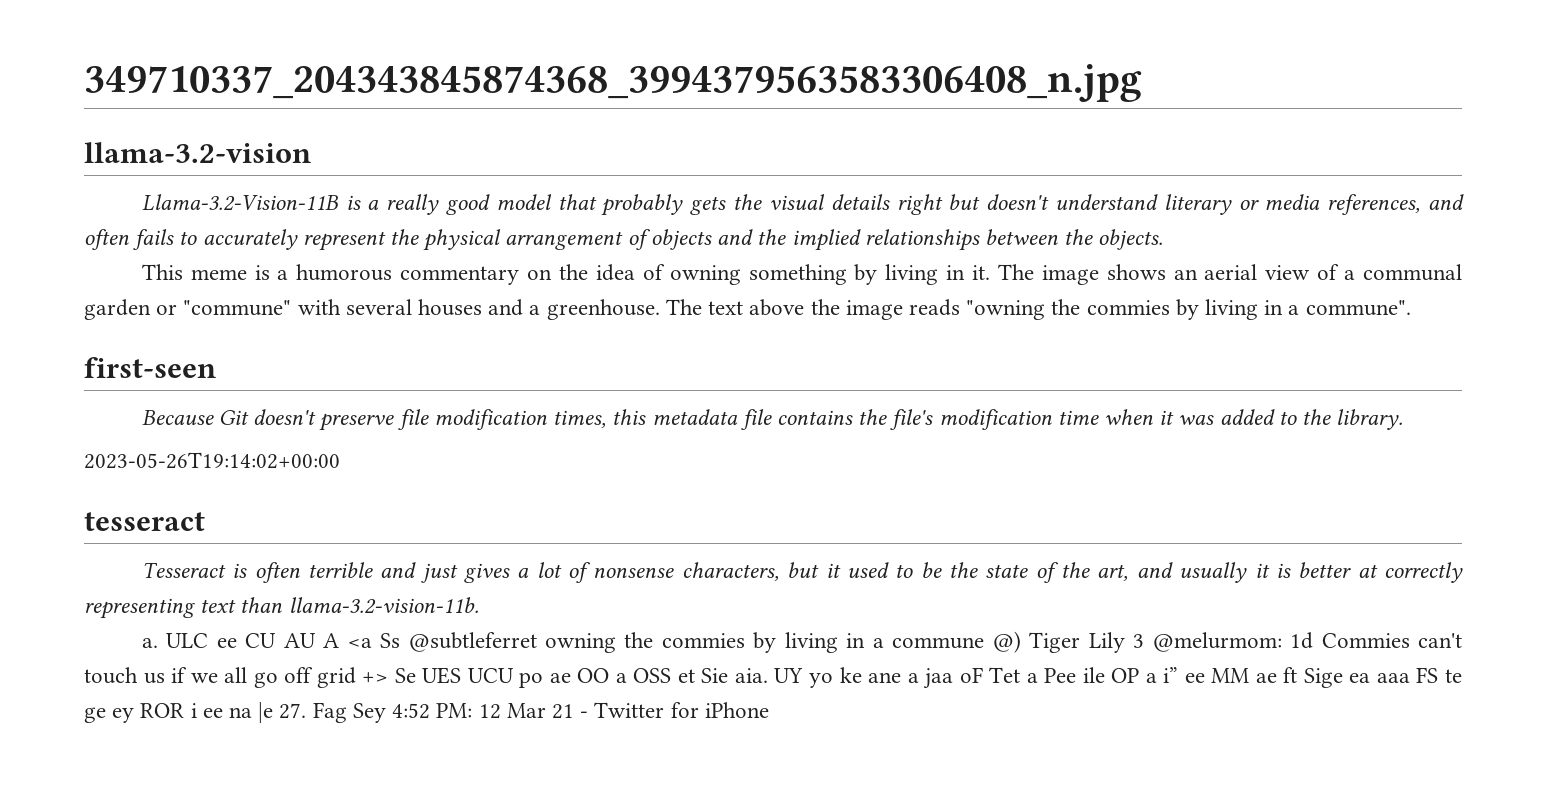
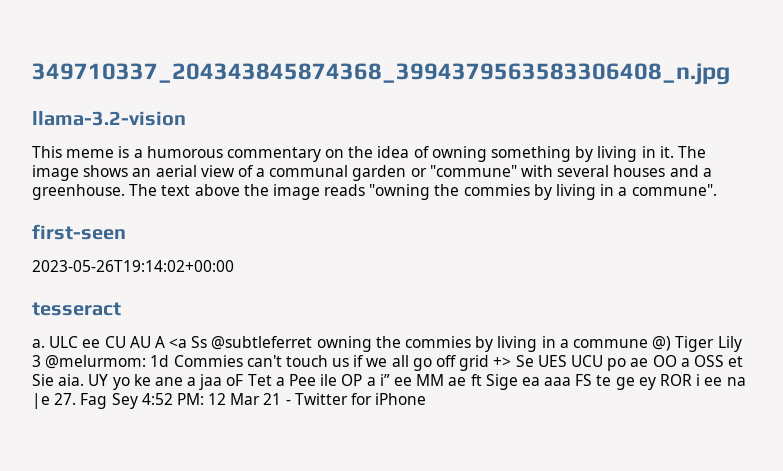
- Llama-3.2-Vision-11B is a really good model that probably gets the visual details right but doesn't understand literary or media references, and often fails to accurately represent the physical arrangement of objects and the implied relationships between the objects.
- Because Git doesn't preserve file modification times, this metadata file contains the file's modification time when it was added to the library.
  2023-05-26T19:14:02+00:00
  tesseract
- Tesseract is often terrible and just gives a lot of nonsense characters, but it used to be the state of the art, and usually it is better at correctly representing text than llama-3.2-vision-11b.

